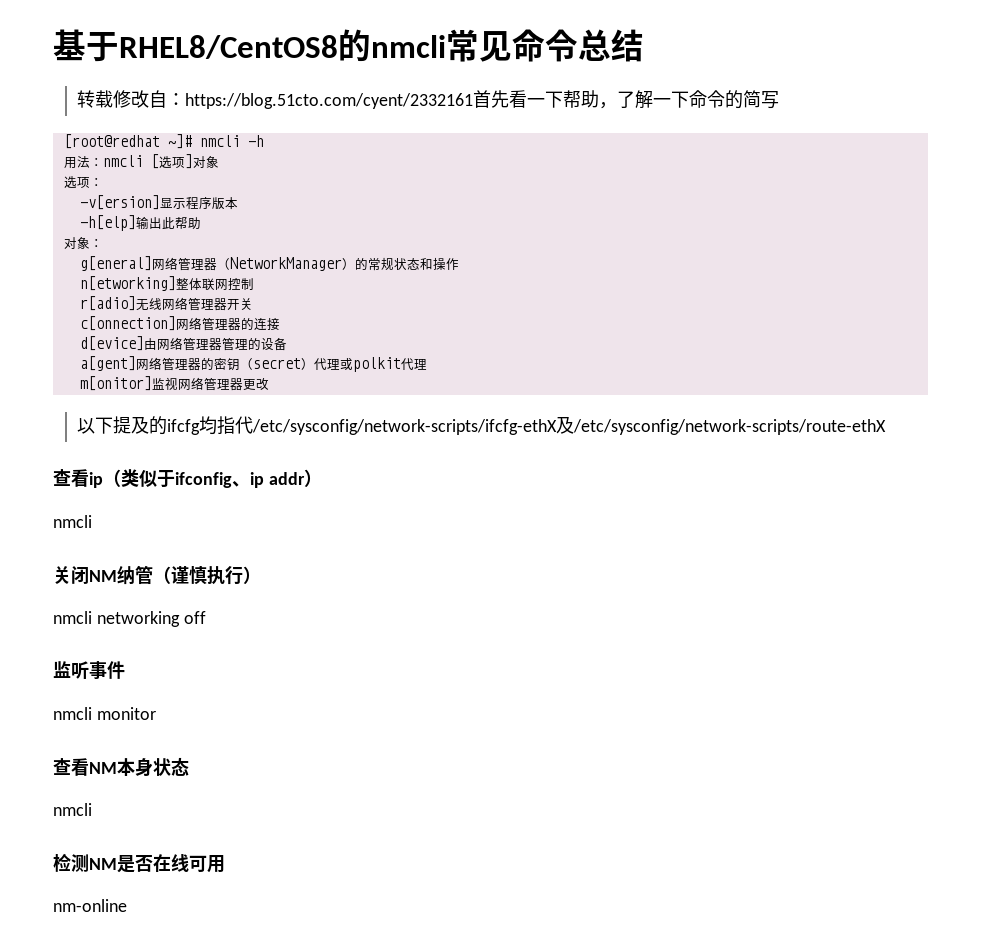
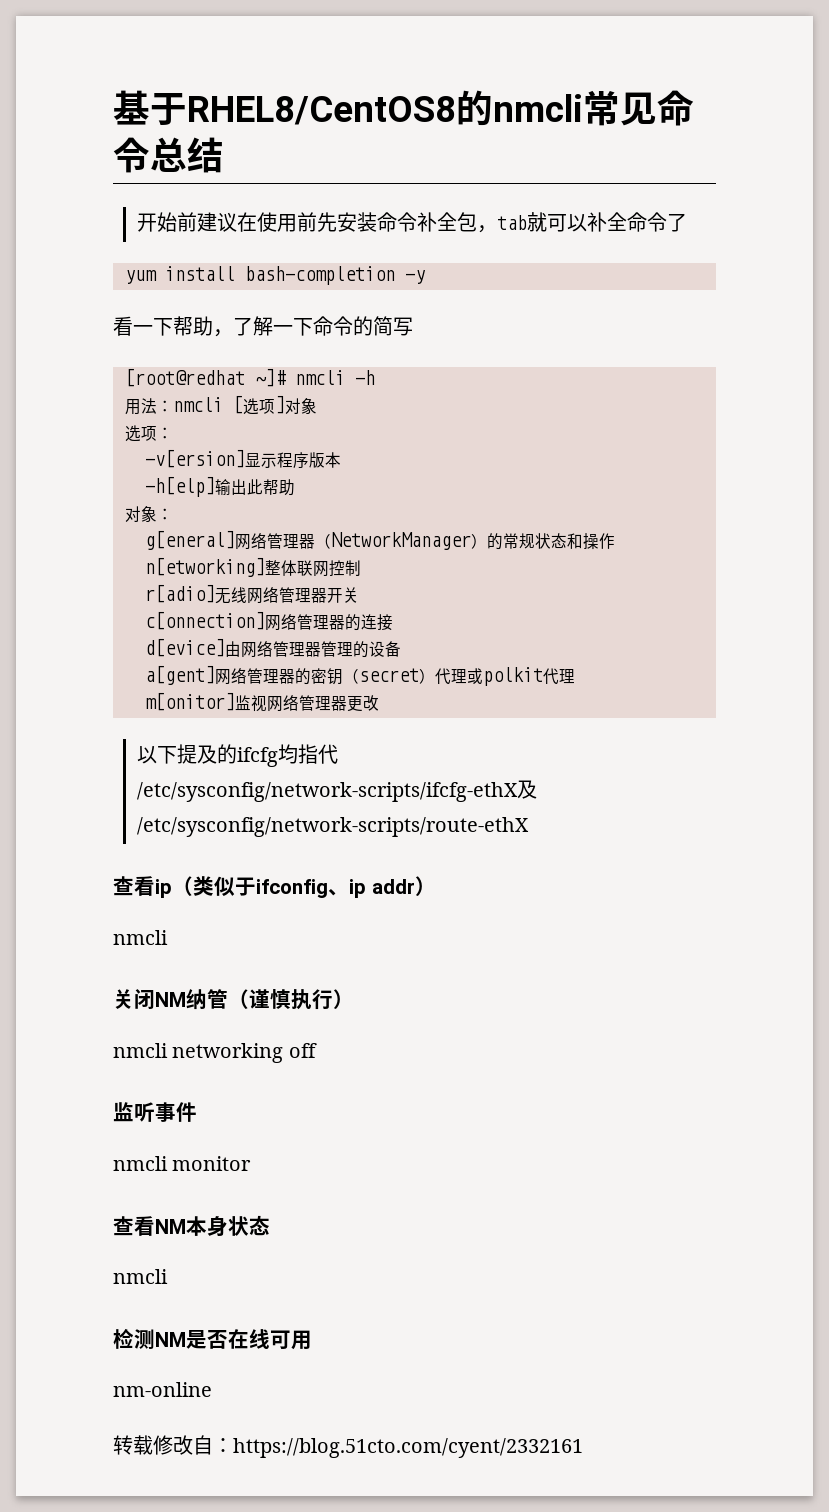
- 转载修改自：https://blog.51cto.com/cyent/2332161首先看一下帮助，了解一下命令的简写
+ 开始前建议在使用前先安装命令补全包，tab就可以补全命令了
+ yum install bash-completion -y
+ 看一下帮助，了解一下命令的简写
+ 转载修改自：https://blog.51cto.com/cyent/2332161

